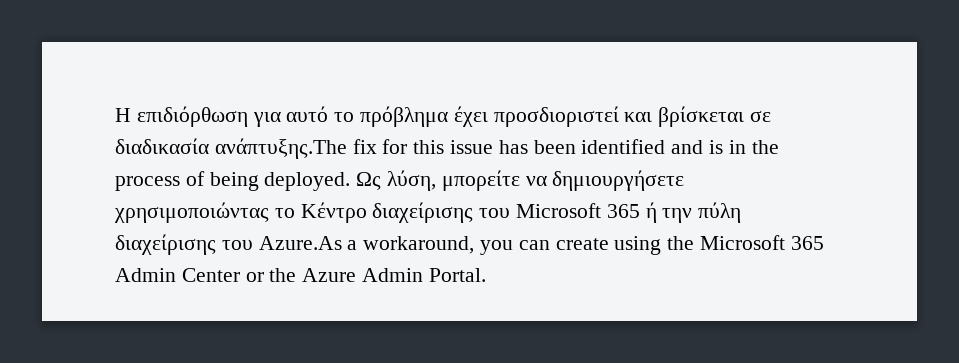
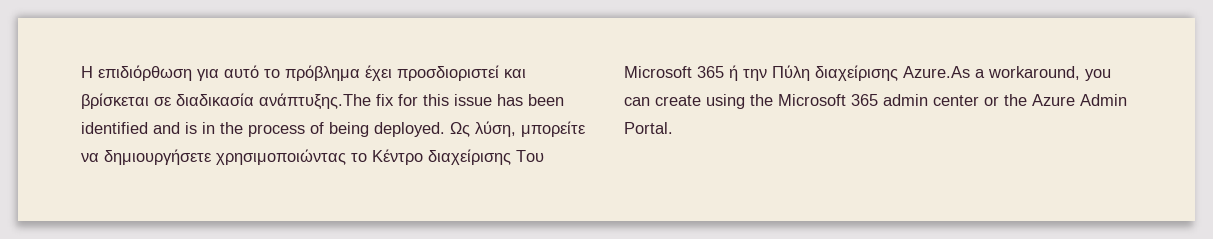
- Ως λύση, μπορείτε να δημιουργήσετε χρησιμοποιώντας το Κέντρο διαχείρισης του Microsoft 365 ή την πύλη διαχείρισης του Azure.As a workaround, you can create using the Microsoft 365 Admin Center or the Azure Admin Portal.
+ Ως λύση, μπορείτε να δημιουργήσετε χρησιμοποιώντας το Κέντρο διαχείρισης Του Microsoft 365 ή την Πύλη διαχείρισης Azure.As a workaround, you can create using the Microsoft 365 admin center or the Azure Admin Portal.

